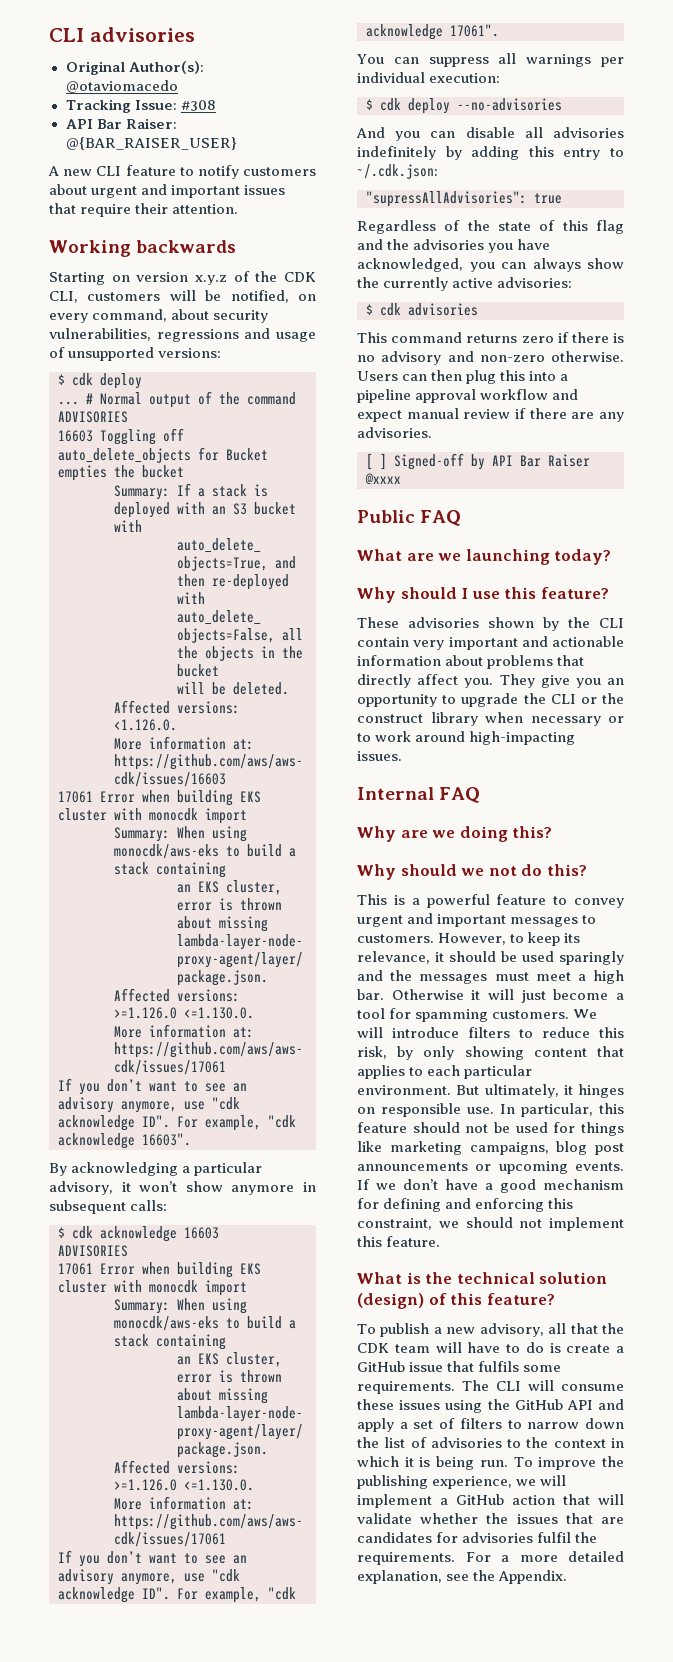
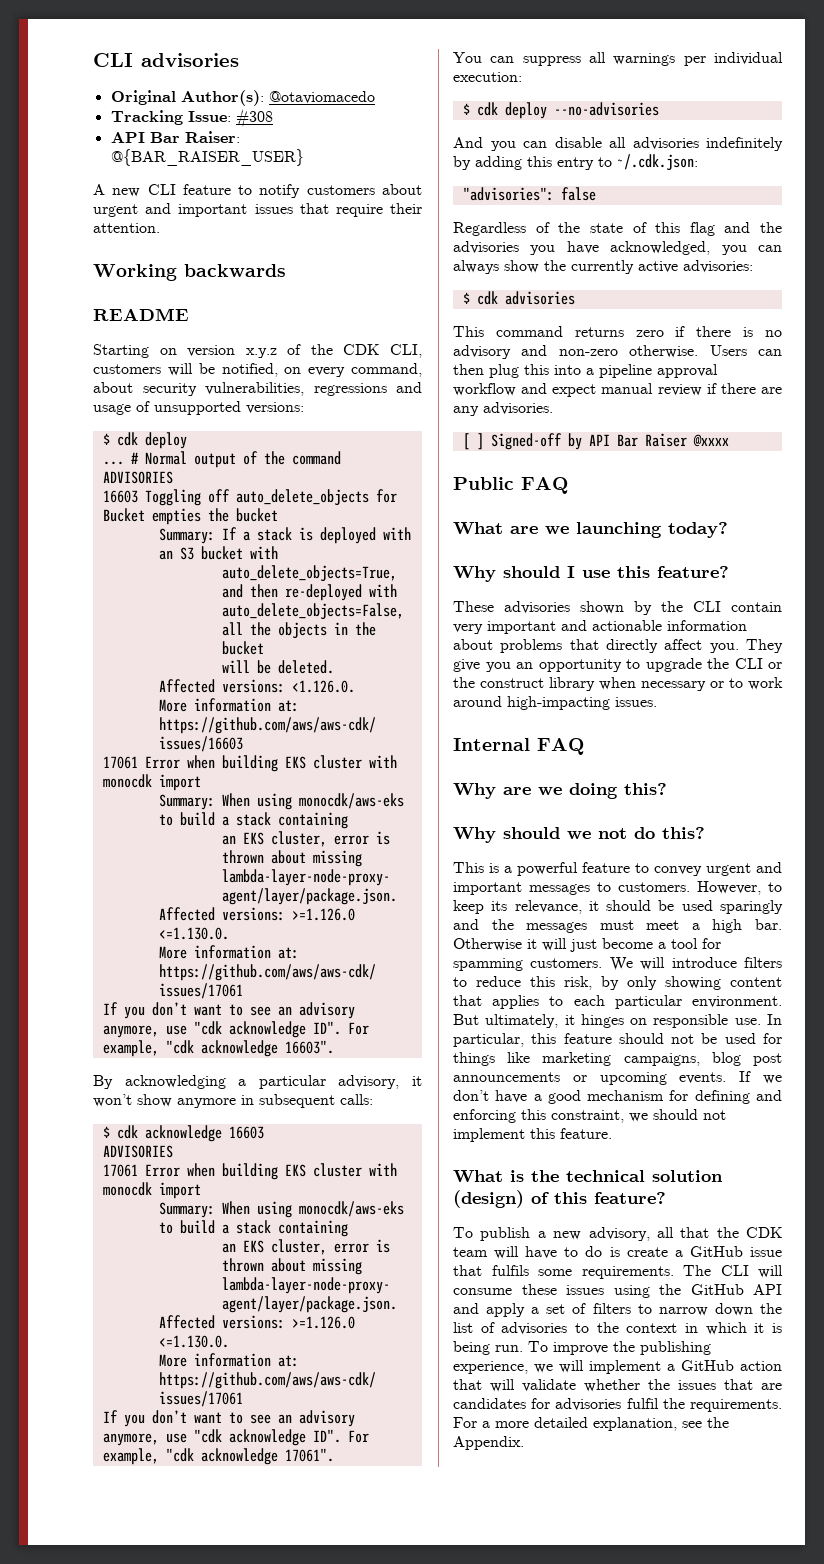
+ README
- "supressAllAdvisories": true
+ "advisories": false

